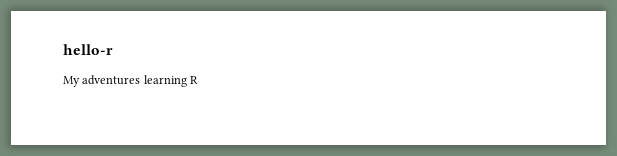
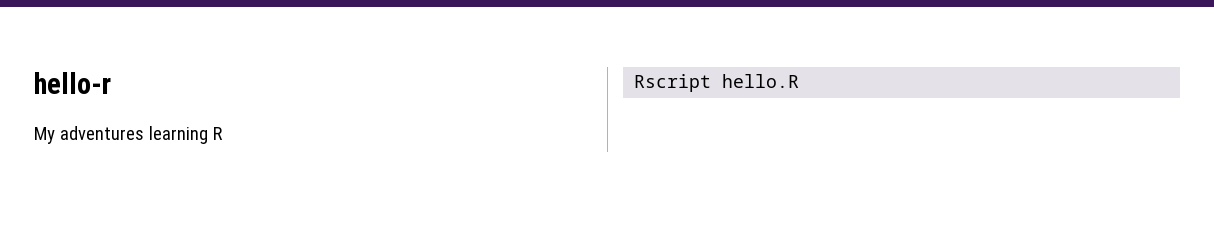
+ Rscript hello.R

